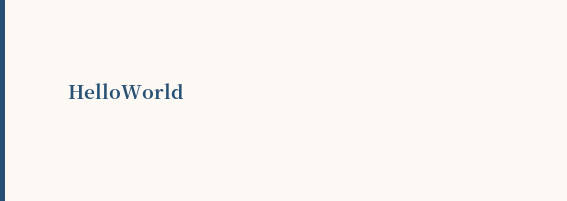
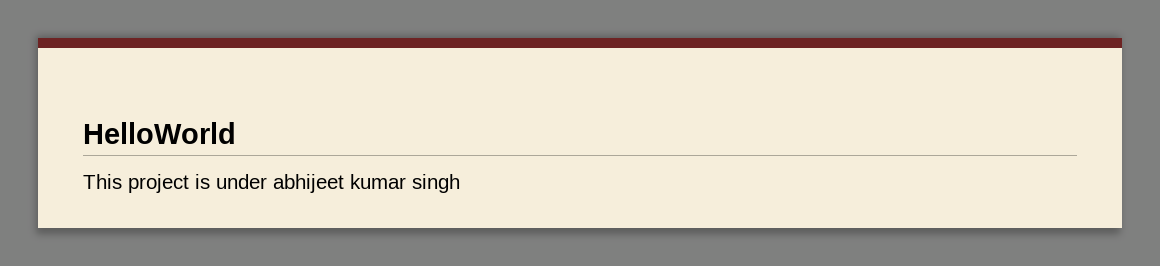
+ This project is under abhijeet kumar singh

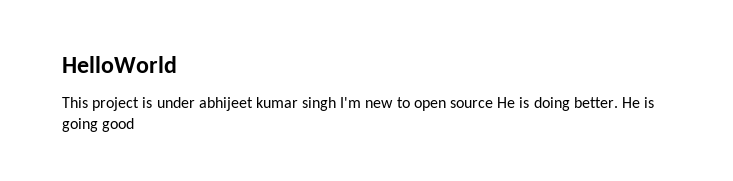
- This project is under abhijeet kumar singh
+ This project is under abhijeet kumar singh I'm new to open source He is doing better. He is going good

